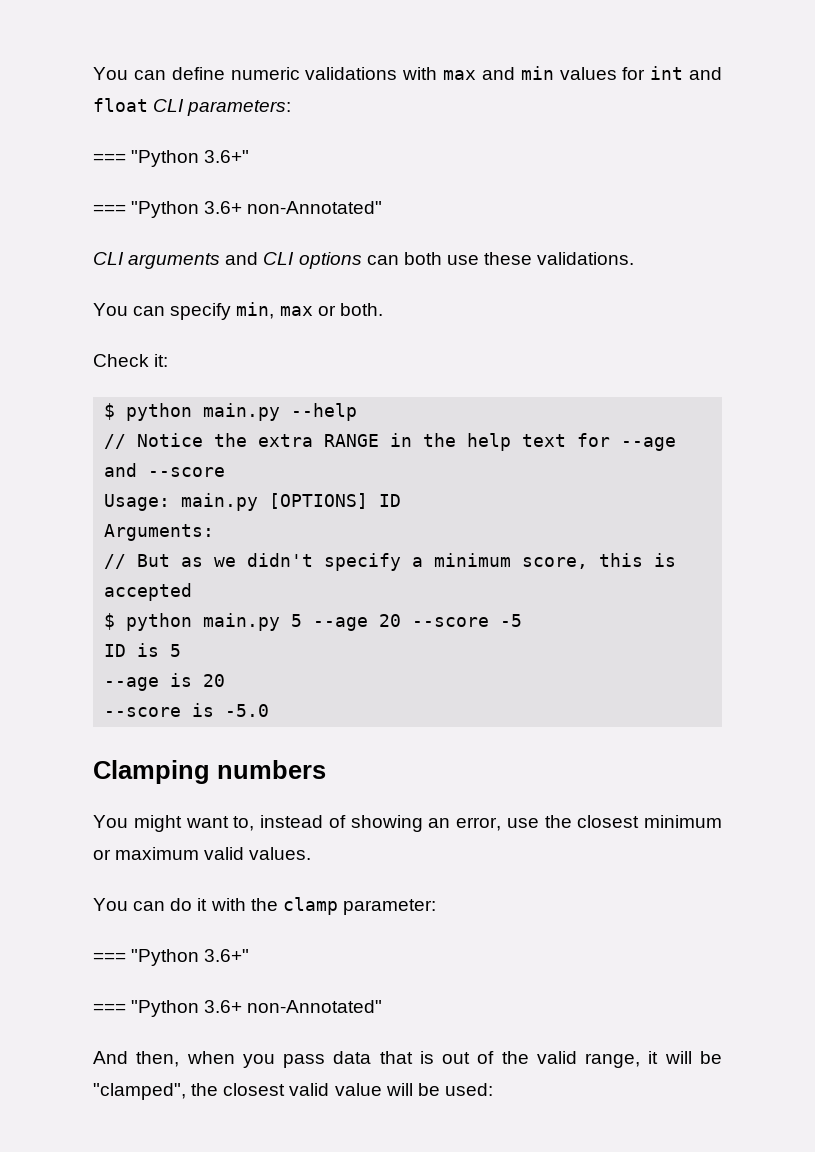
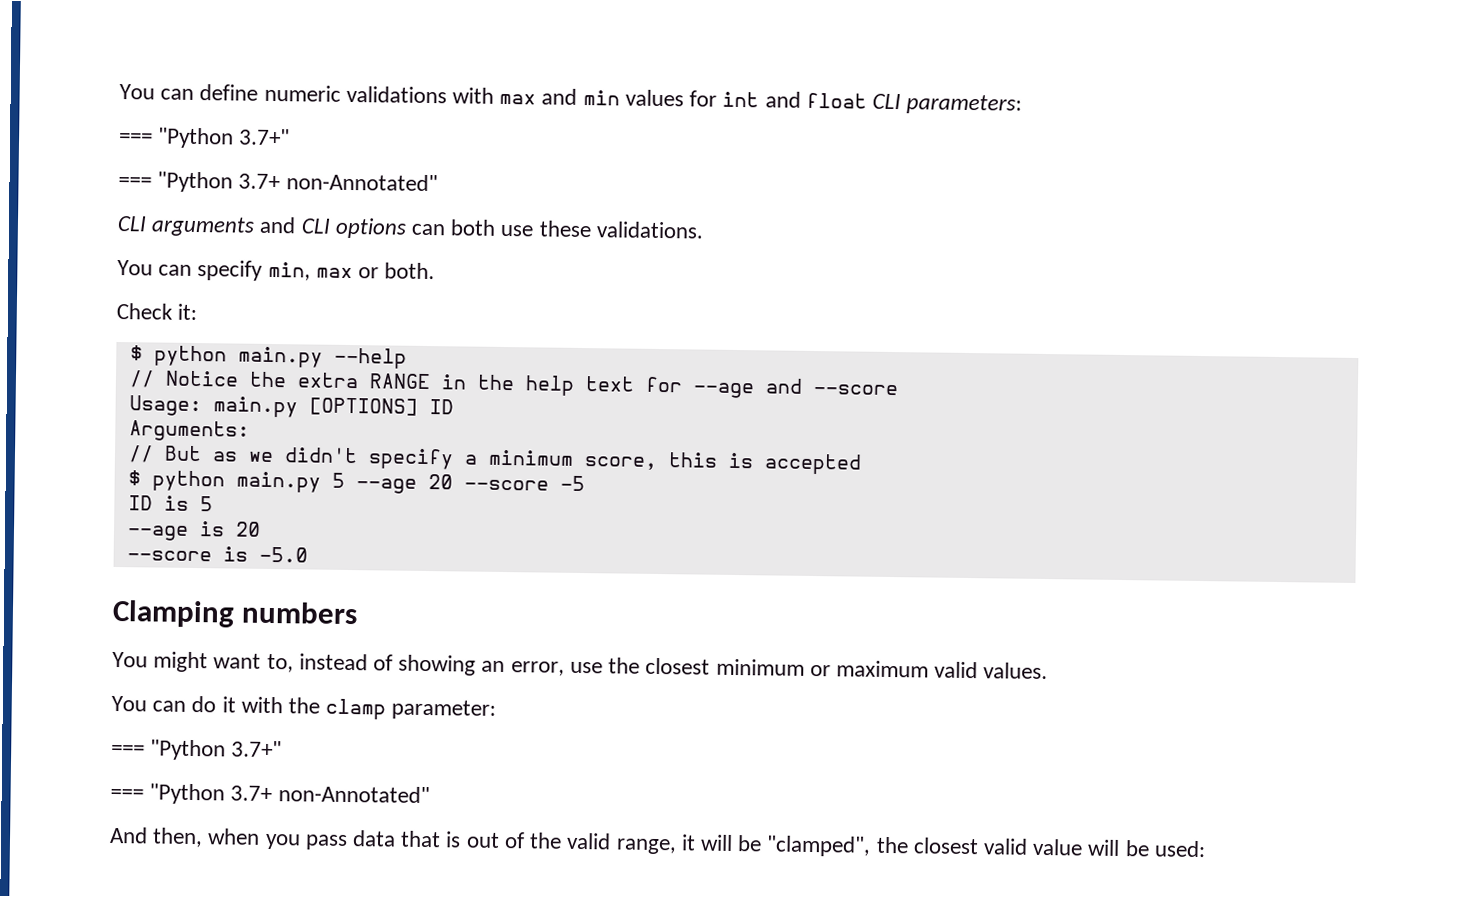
  You can define numeric validations with max and min values for int and float CLI parameters:
- === "Python 3.6+"
- === "Python 3.6+ non-Annotated"
+ === "Python 3.7+"
+ === "Python 3.7+ non-Annotated"
  You can do it with the clamp parameter:
- === "Python 3.6+"
- === "Python 3.6+ non-Annotated"
+ === "Python 3.7+"
+ === "Python 3.7+ non-Annotated"

